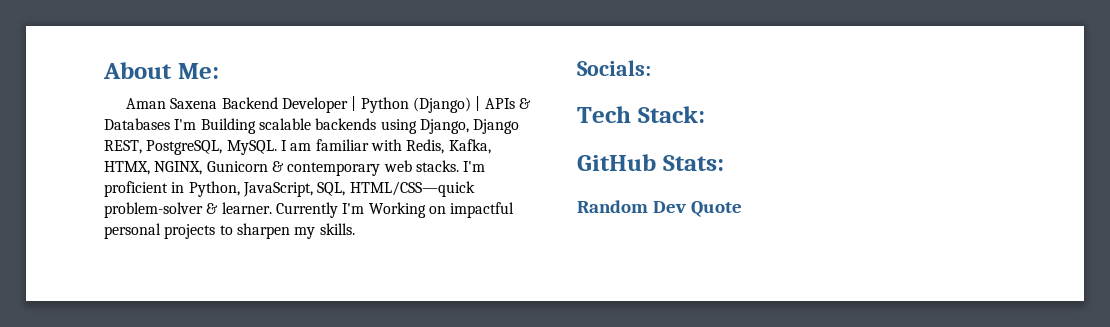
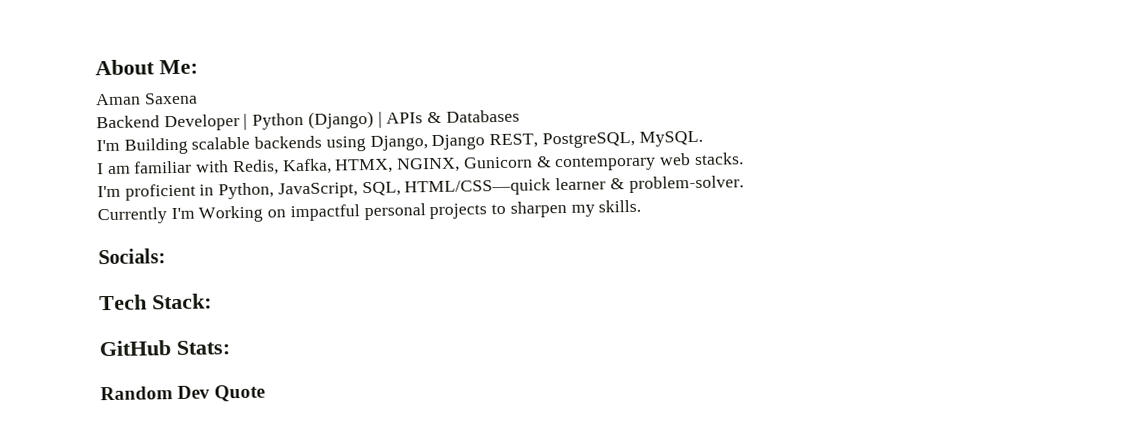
- Aman Saxena Backend Developer | Python (Django) | APIs & Databases I'm Building scalable backends using Django, Django REST, PostgreSQL, MySQL. I am familiar with Redis, Kafka, HTMX, NGINX, Gunicorn & contemporary web stacks. I'm proficient in Python, JavaScript, SQL, HTML/CSS—quick problem-solver & learner. Currently I'm Working on impactful personal projects to sharpen my skills.
+ Aman Saxena
+ Backend Developer | Python (Django) | APIs & Databases
+ I'm Building scalable backends using Django, Django REST, PostgreSQL, MySQL.
+ I am familiar with Redis, Kafka, HTMX, NGINX, Gunicorn & contemporary web stacks.
+ I'm proficient in Python, JavaScript, SQL, HTML/CSS—quick learner & problem-solver.
+ Currently I'm Working on impactful personal projects to sharpen my skills.

